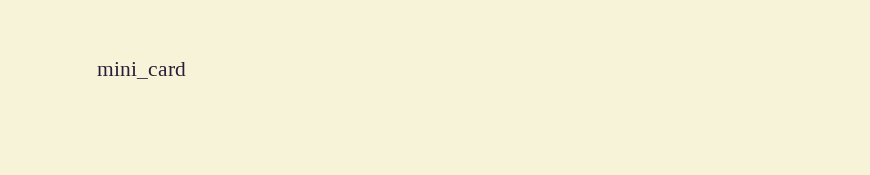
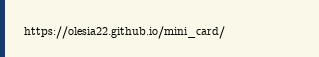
- mini_card
+ https://olesia22.github.io/mini_card/

